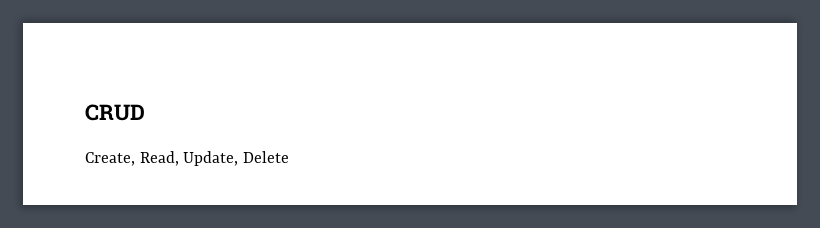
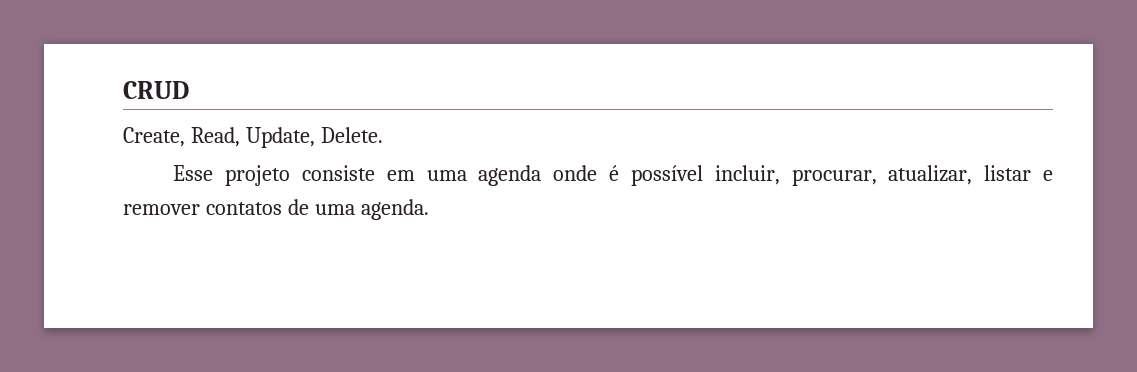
- Create, Read, Update, Delete
+ Create, Read, Update, Delete.
+ Esse projeto consiste em uma agenda onde é possível incluir, procurar, atualizar, listar e remover contatos de uma agenda.

